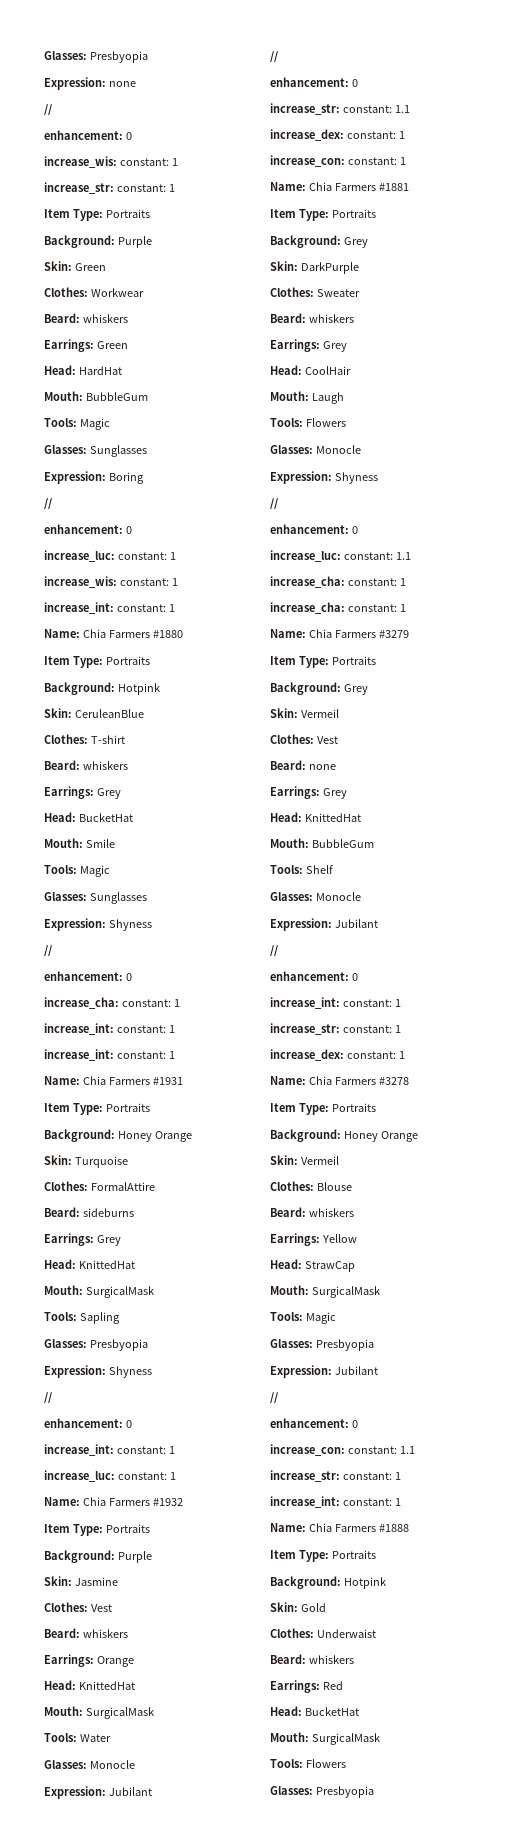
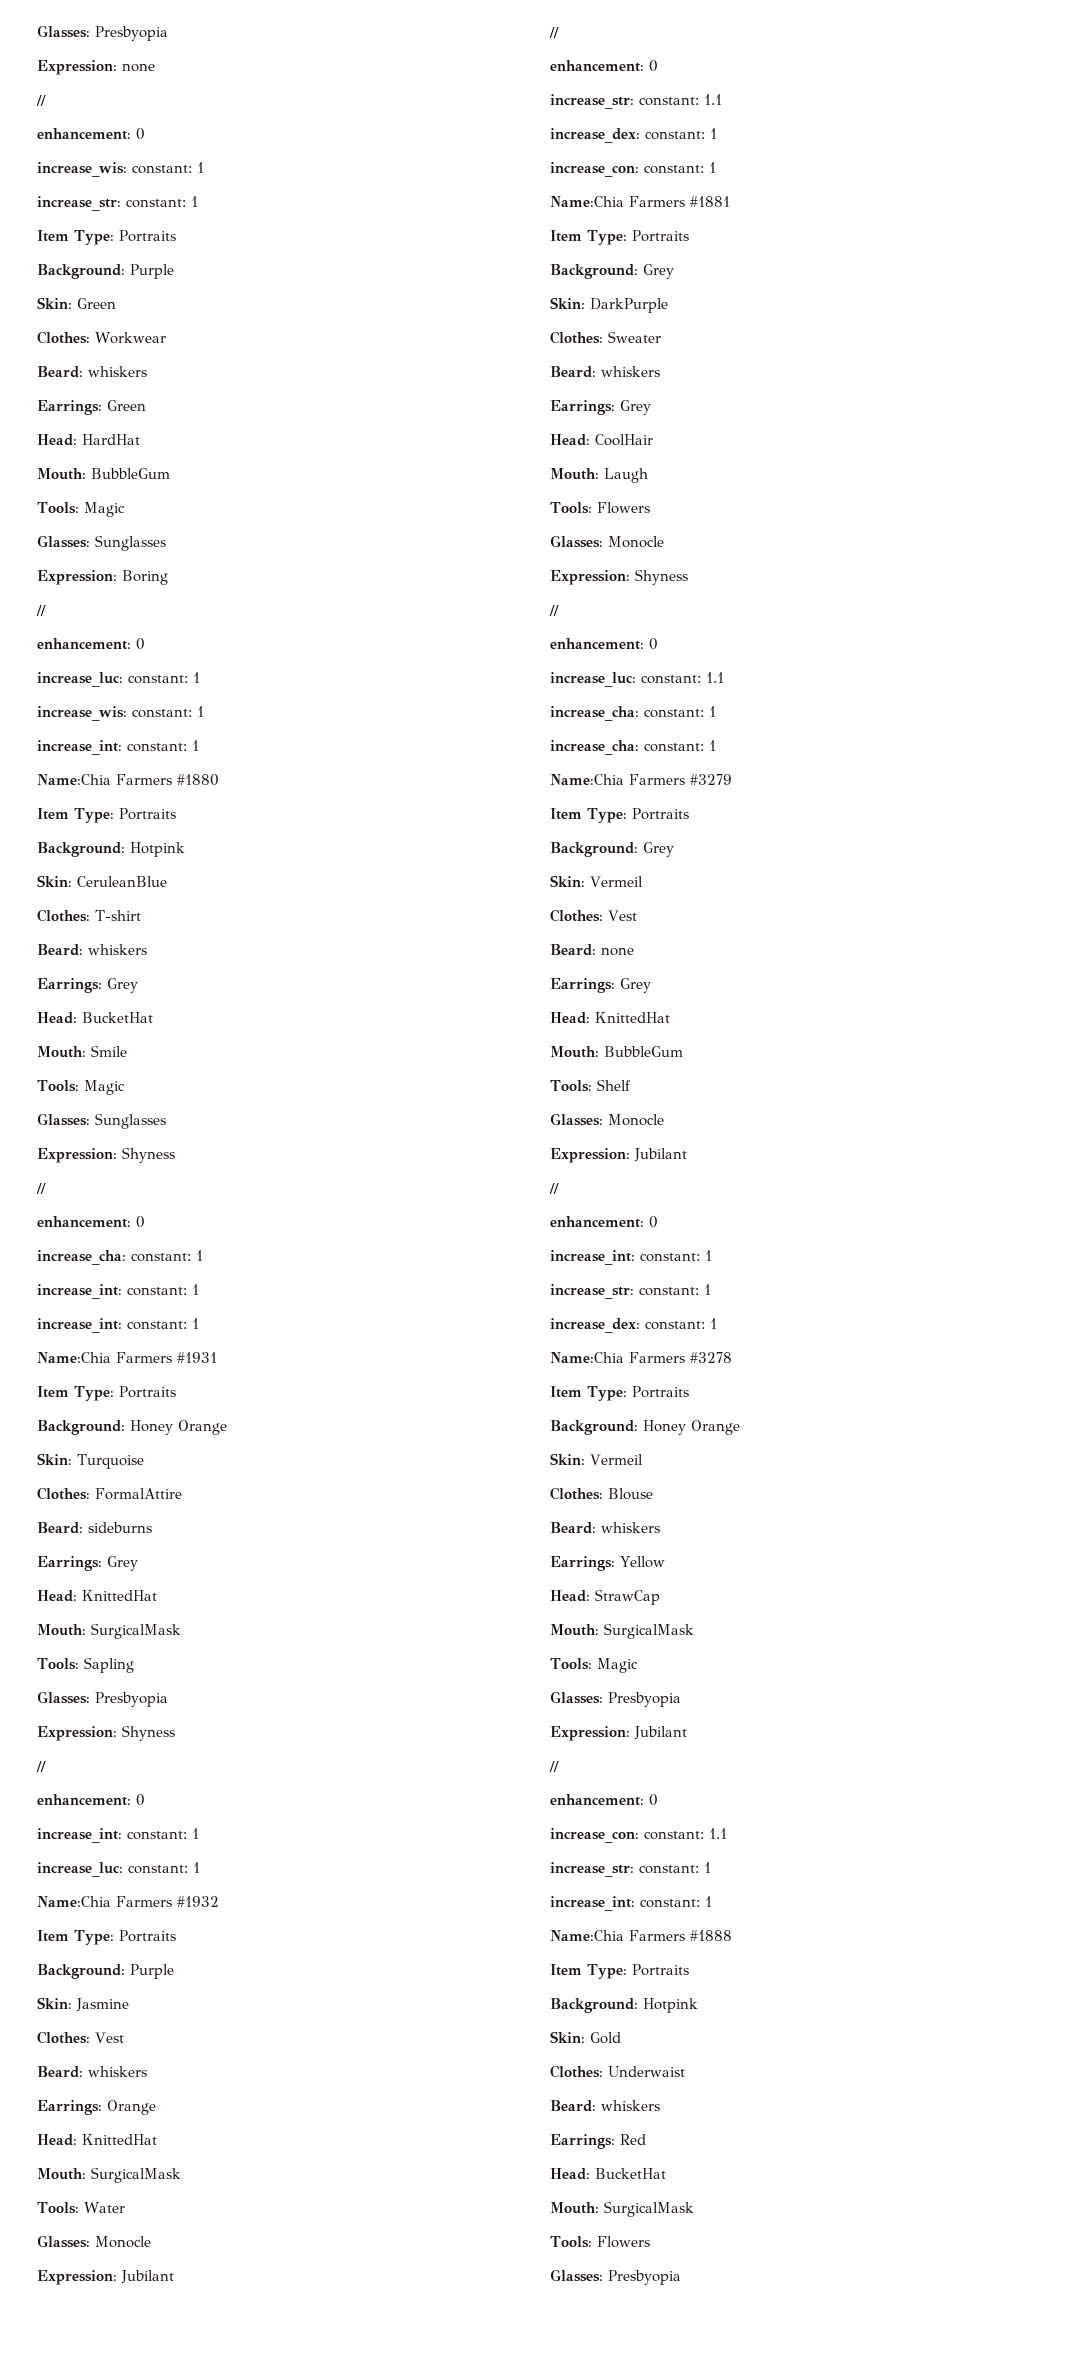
- Name: Chia Farmers #1880
+ Name:Chia Farmers #1880
- Name: Chia Farmers #1931
+ Name:Chia Farmers #1931
- Name: Chia Farmers #1932
+ Name:Chia Farmers #1932
- Name: Chia Farmers #1881
+ Name:Chia Farmers #1881
- Name: Chia Farmers #3279
+ Name:Chia Farmers #3279
- Name: Chia Farmers #3278
+ Name:Chia Farmers #3278
- Name: Chia Farmers #1888
+ Name:Chia Farmers #1888

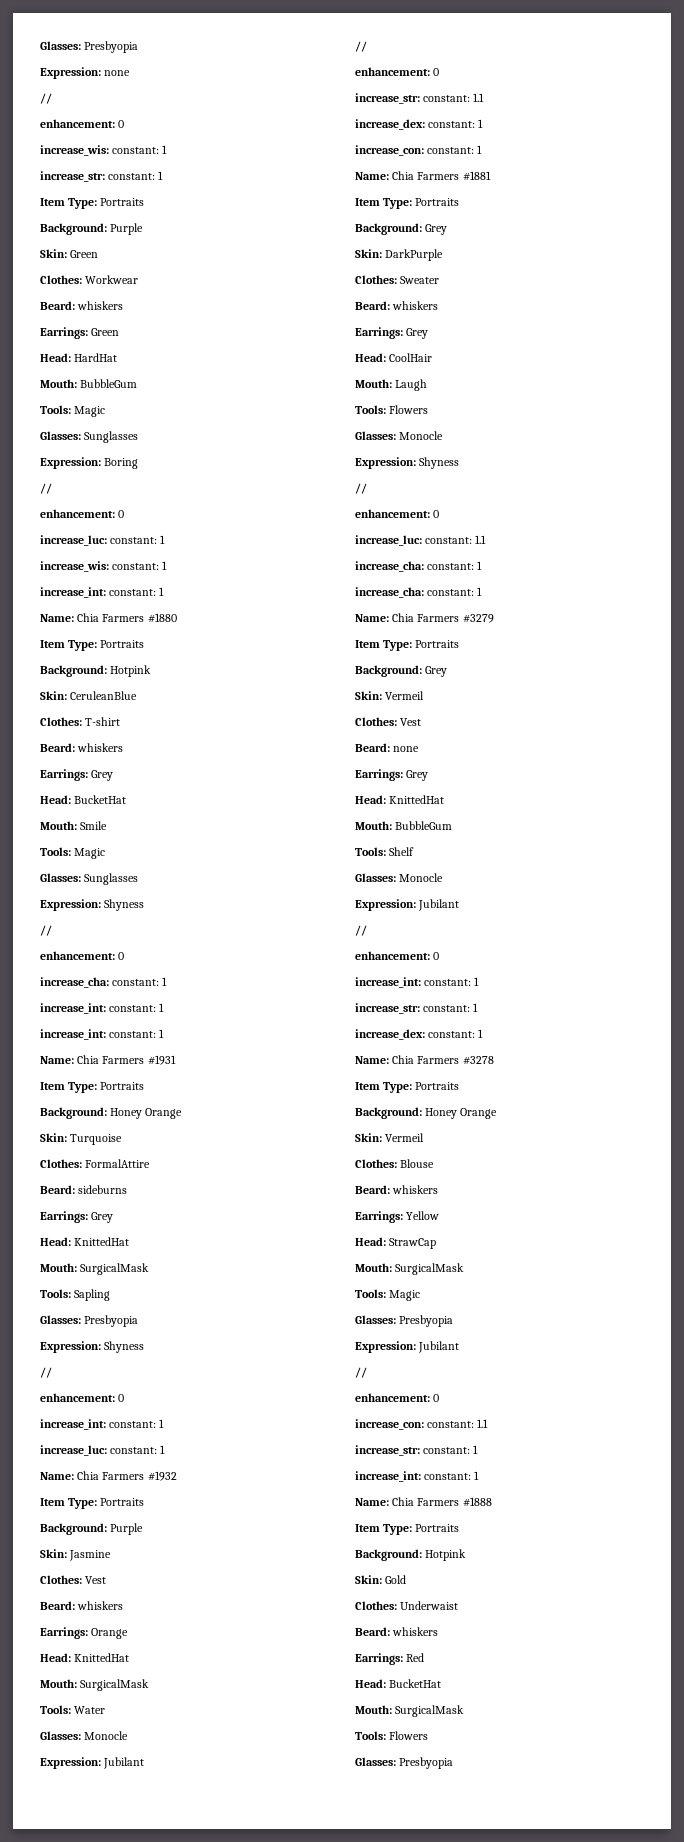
- Name:Chia Farmers #1880
+ Name: Chia Farmers #1880
- Name:Chia Farmers #1931
+ Name: Chia Farmers #1931
- Name:Chia Farmers #1932
+ Name: Chia Farmers #1932
- Name:Chia Farmers #1881
+ Name: Chia Farmers #1881
- Name:Chia Farmers #3279
+ Name: Chia Farmers #3279
- Name:Chia Farmers #3278
+ Name: Chia Farmers #3278
- Name:Chia Farmers #1888
+ Name: Chia Farmers #1888

